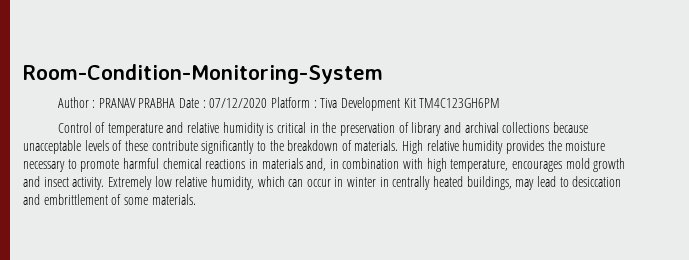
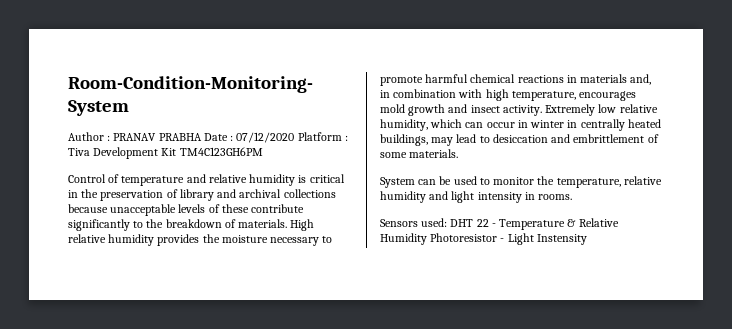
+ System can be used to monitor the temperature, relative humidity and light intensity in rooms.
+ Sensors used: DHT 22 - Temperature & Relative Humidity Photoresistor - Light Instensity

